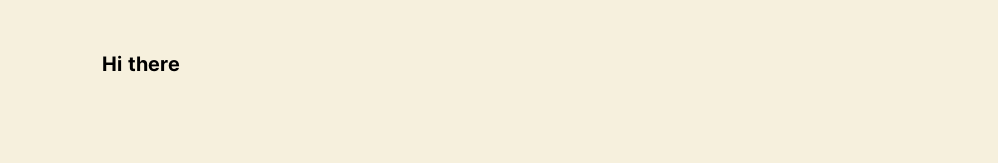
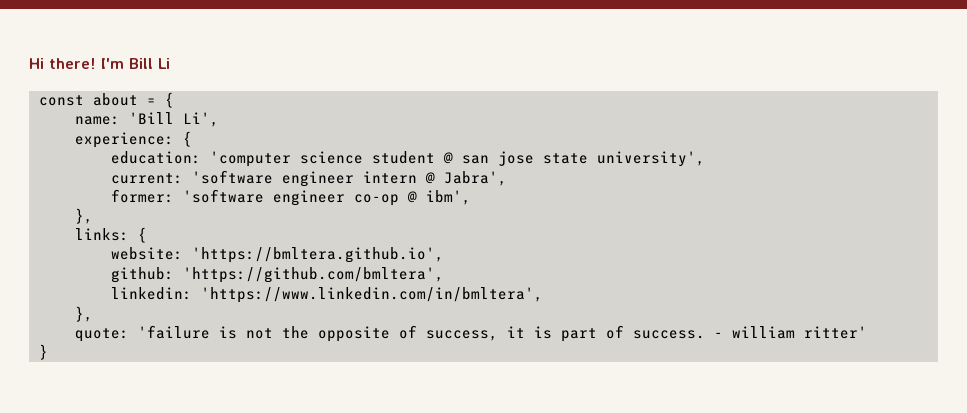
- Hi there
+ Hi there! I'm Bill Li
+ const about = {
+ name: 'Bill Li',
+ experience: {
+ education: 'computer science student @ san jose state university',
+ current: 'software engineer intern @ Jabra',
+ former: 'software engineer co-op @ ibm',
+ },
+ links: {
+ website: 'https://bmltera.github.io',
+ github: 'https://github.com/bmltera',
+ linkedin: 'https://www.linkedin.com/in/bmltera',
+ },
+ quote: 'failure is not the opposite of success, it is part of success. - william ritter'
+ }

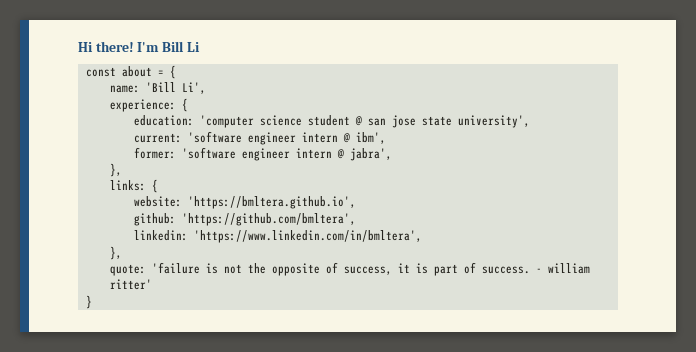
- current: 'software engineer intern @ Jabra',
+ current: 'software engineer intern @ ibm',
- former: 'software engineer co-op @ ibm',
+ former: 'software engineer intern @ jabra',

